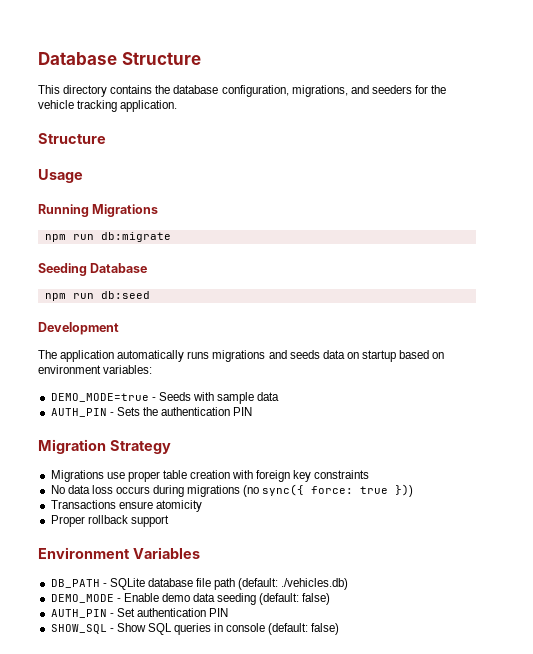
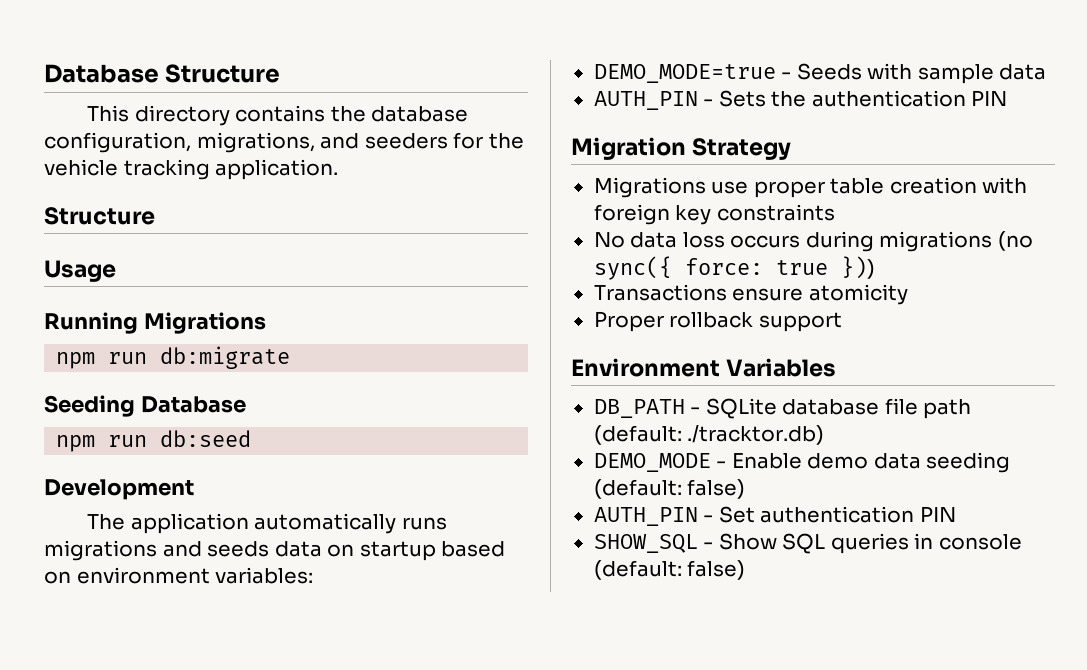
- DB_PATH - SQLite database file path (default: ./vehicles.db)
+ DB_PATH - SQLite database file path (default: ./tracktor.db)

